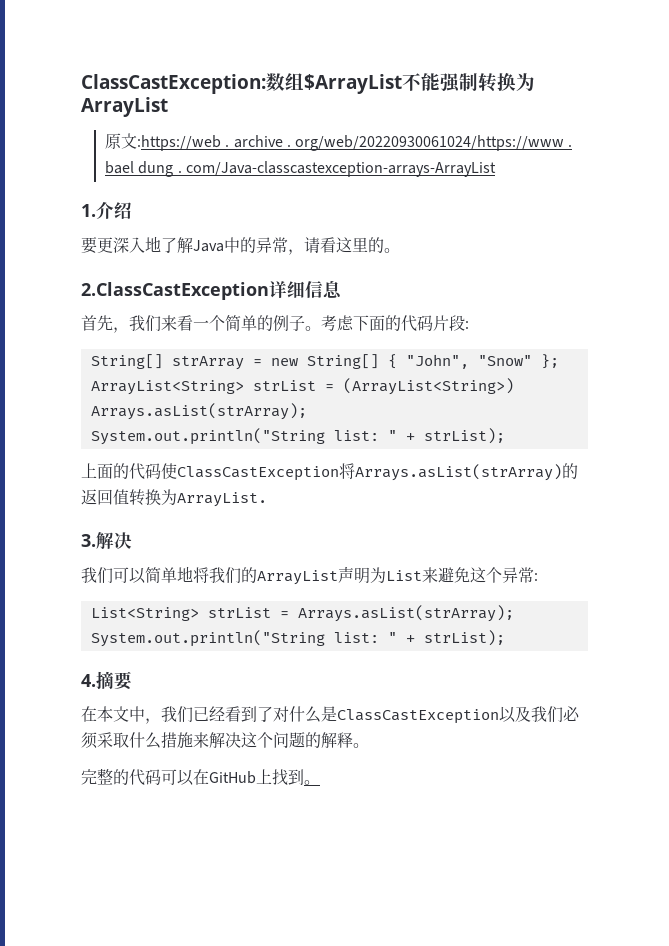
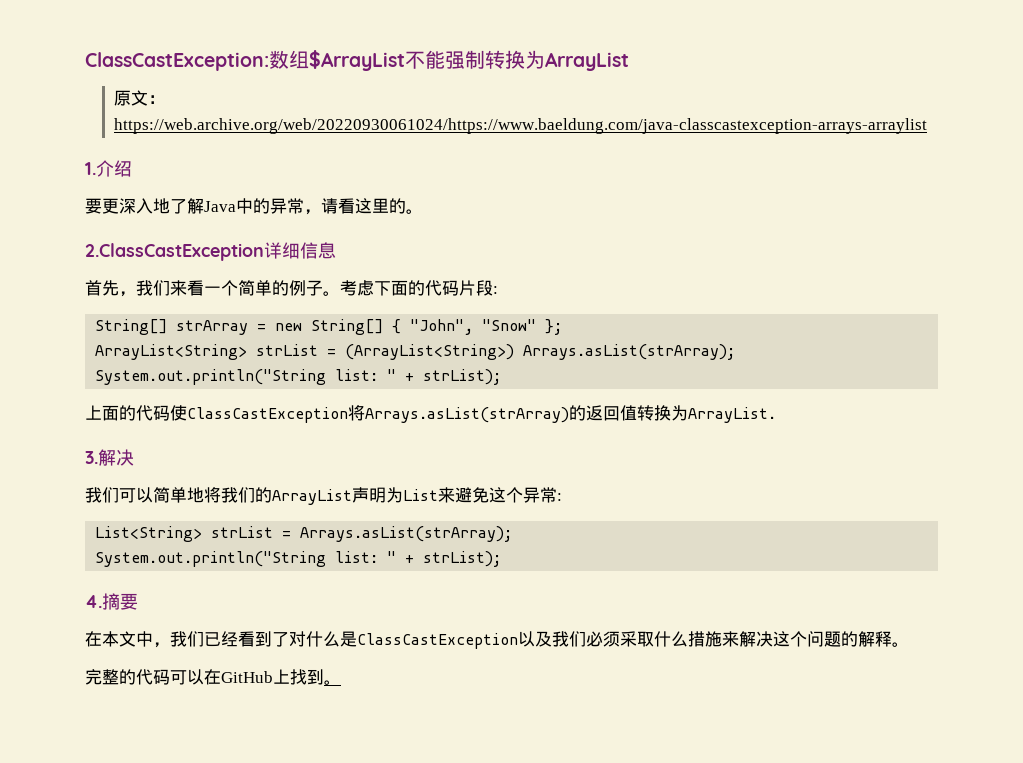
- 原文:https://web . archive . org/web/20220930061024/https://www . bael dung . com/Java-classcastexception-arrays-ArrayList
+ 原文：https://web.archive.org/web/20220930061024/https://www.baeldung.com/java-classcastexception-arrays-arraylist

